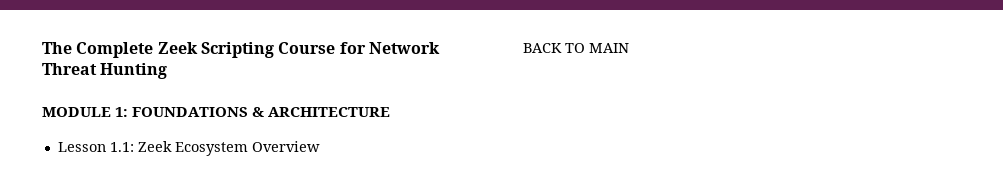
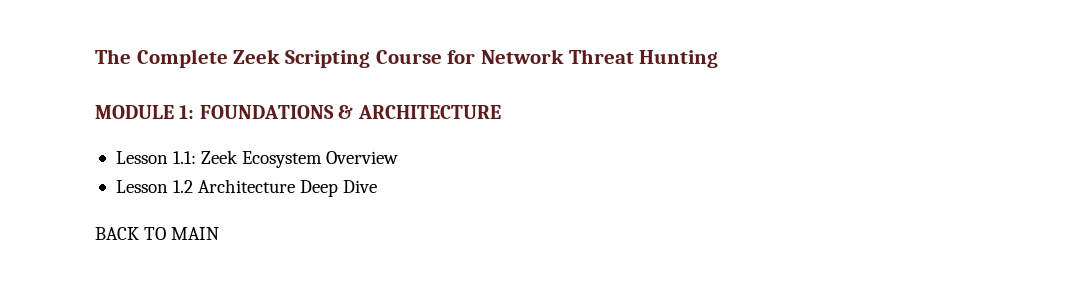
+ Lesson 1.2 Architecture Deep Dive

